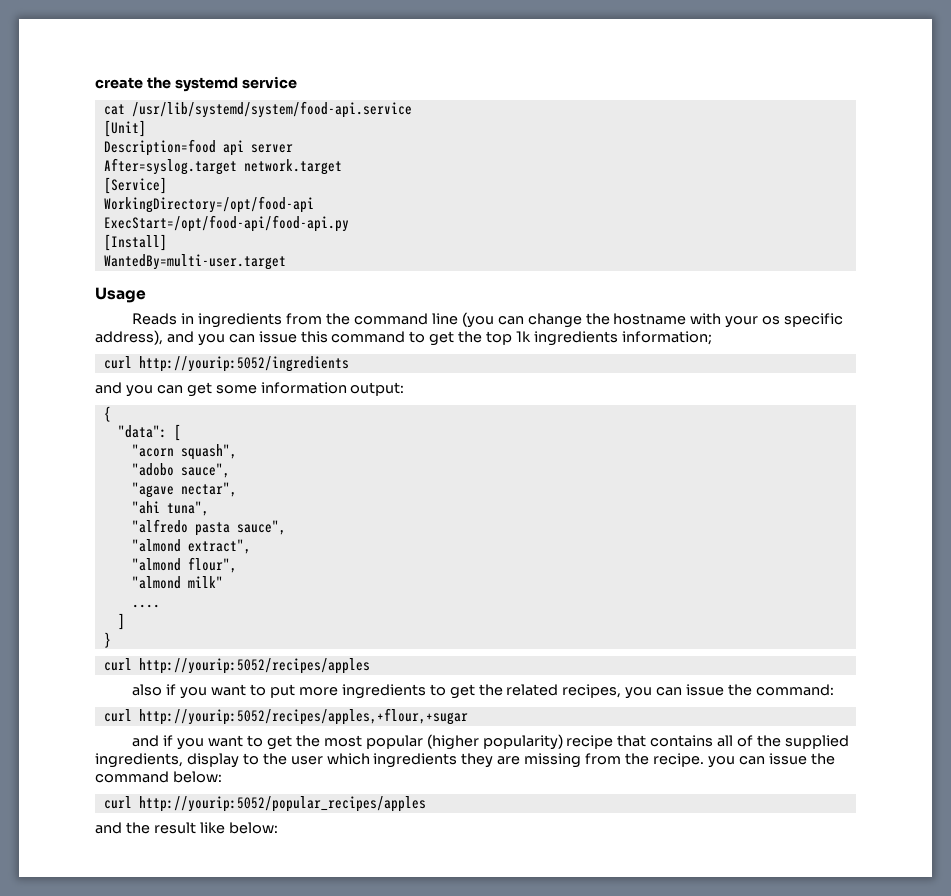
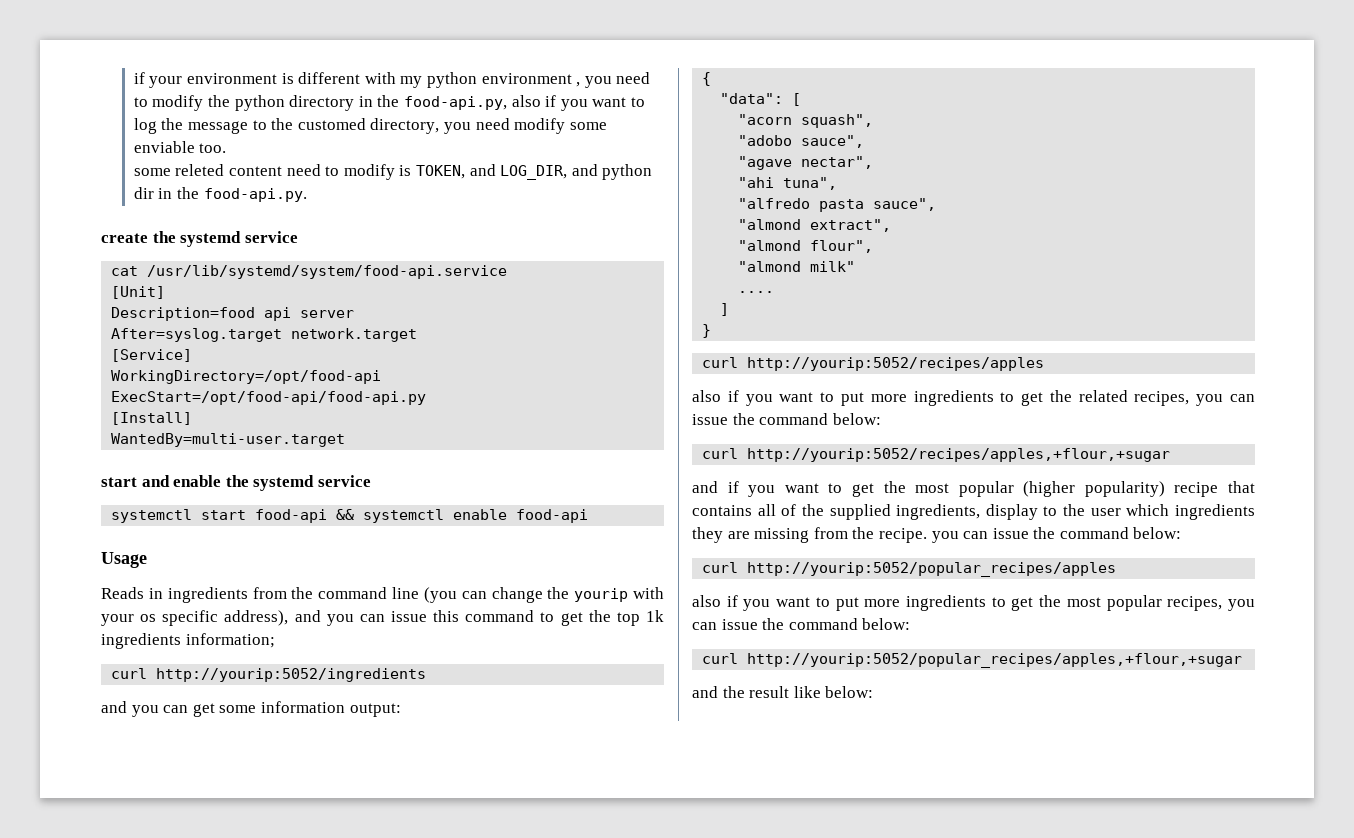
+ if your environment is different with my python environment , you need to modify the python directory in the food-api.py, also if you want to log the message to the customed directory, you need modify some enviable too.
+ some releted content need to modify is TOKEN, and LOG_DIR, and python dir in the food-api.py.
+ start and enable the systemd service
+ systemctl start food-api && systemctl enable food-api
- Reads in ingredients from the command line (you can change the hostname with your os specific address), and you can issue this command to get the top 1k ingredients information;
+ Reads in ingredients from the command line (you can change the yourip with your os specific address), and you can issue this command to get the top 1k ingredients information;
- also if you want to put more ingredients to get the related recipes, you can issue the command:
+ also if you want to put more ingredients to get the related recipes, you can issue the command below:
+ also if you want to put more ingredients to get the most popular recipes, you can issue the command below:
+ curl http://yourip:5052/popular_recipes/apples,+flour,+sugar

